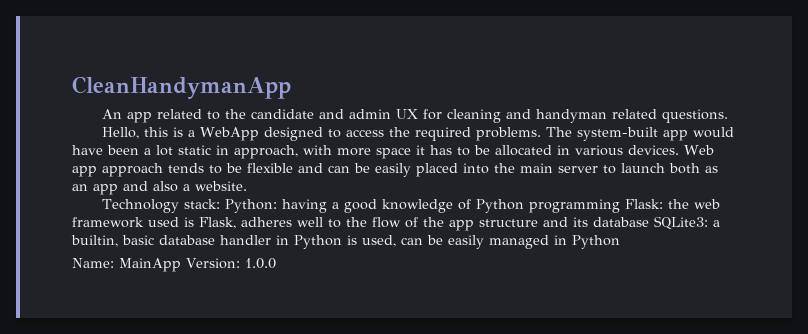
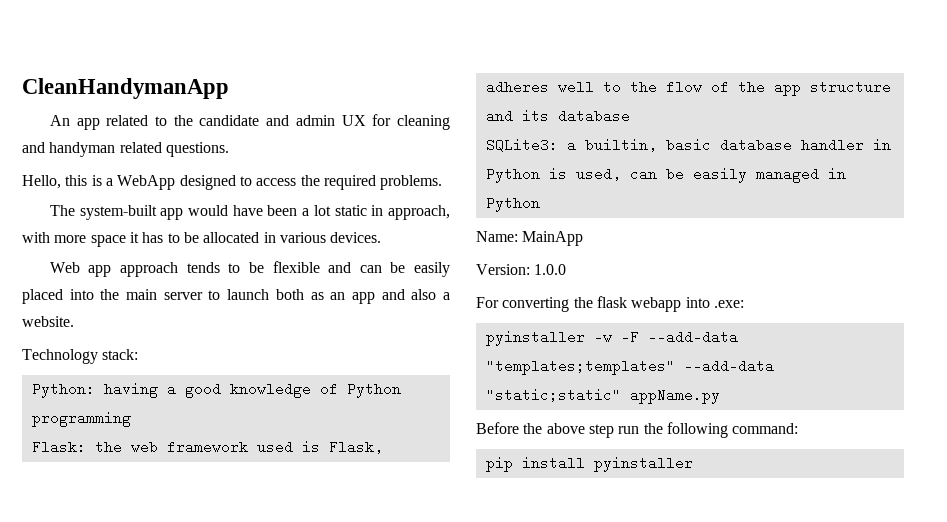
- Hello, this is a WebApp designed to access the required problems. The system-built app would have been a lot static in approach, with more space it has to be allocated in various devices. Web app approach tends to be flexible and can be easily placed into the main server to launch both as an app and also a website.
+ Hello, this is a WebApp designed to access the required problems.
+ The system-built app would have been a lot static in approach, with more space it has to be allocated in various devices.
+ Web app approach tends to be flexible and can be easily placed into the main server to launch both as an app and also a website.
- Technology stack: Python: having a good knowledge of Python programming Flask: the web framework used is Flask, adheres well to the flow of the app structure and its database SQLite3: a builtin, basic database handler in Python is used, can be easily managed in Python
+ Technology stack:
+ Python: having a good knowledge of Python programming
+ Flask: the web framework used is Flask, adheres well to the flow of the app structure and its database
+ SQLite3: a builtin, basic database handler in Python is used, can be easily managed in Python
- Name: MainApp Version: 1.0.0
+ Name: MainApp
+ Version: 1.0.0
+ For converting the flask webapp into .exe:
+ pyinstaller -w -F --add-data "templates;templates" --add-data "static;static" appName.py
+ Before the above step run the following command:
+ pip install pyinstaller

